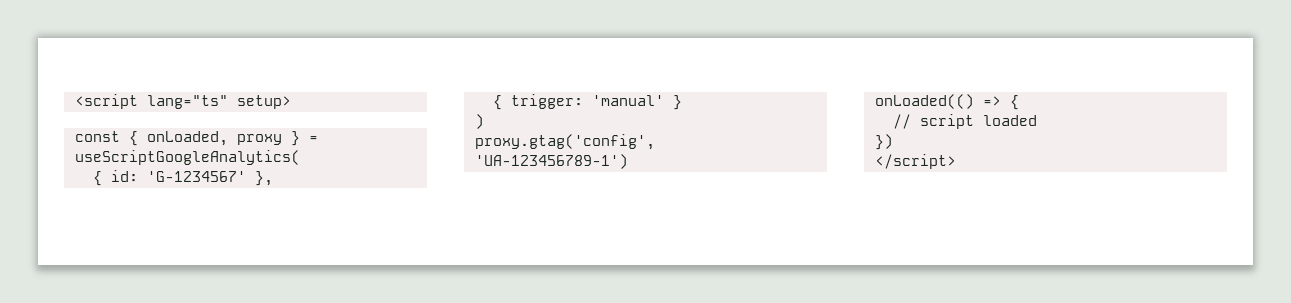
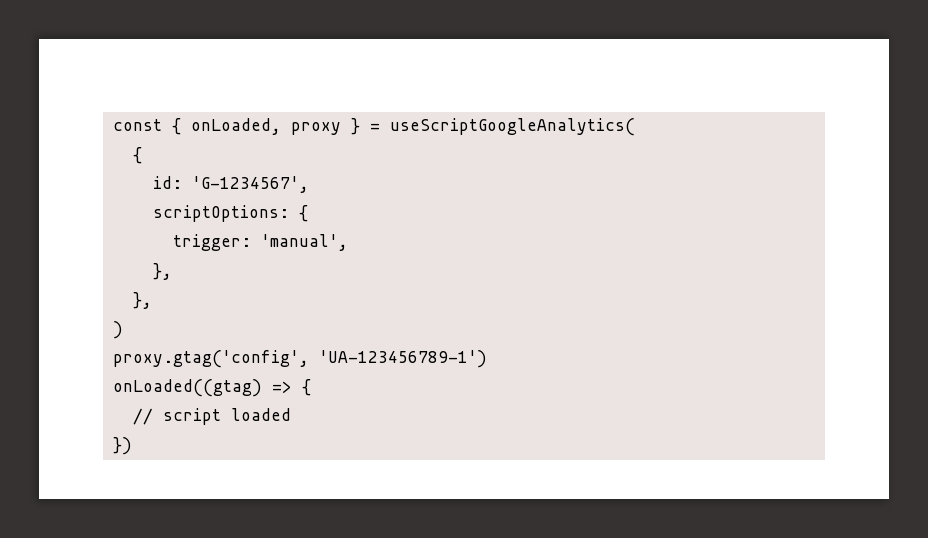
- <script lang="ts" setup>
  const { onLoaded, proxy } = useScriptGoogleAnalytics(
- { id: 'G-1234567' },
- { trigger: 'manual' }
+ {
+ id: 'G-1234567',
+ scriptOptions: {
+ trigger: 'manual',
+ },
+ },
- onLoaded(() => {
+ onLoaded((gtag) => {
- </script>

